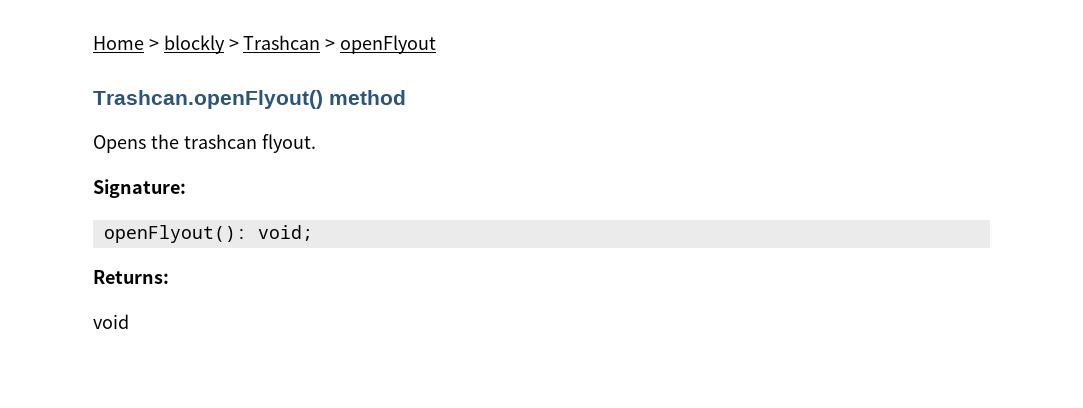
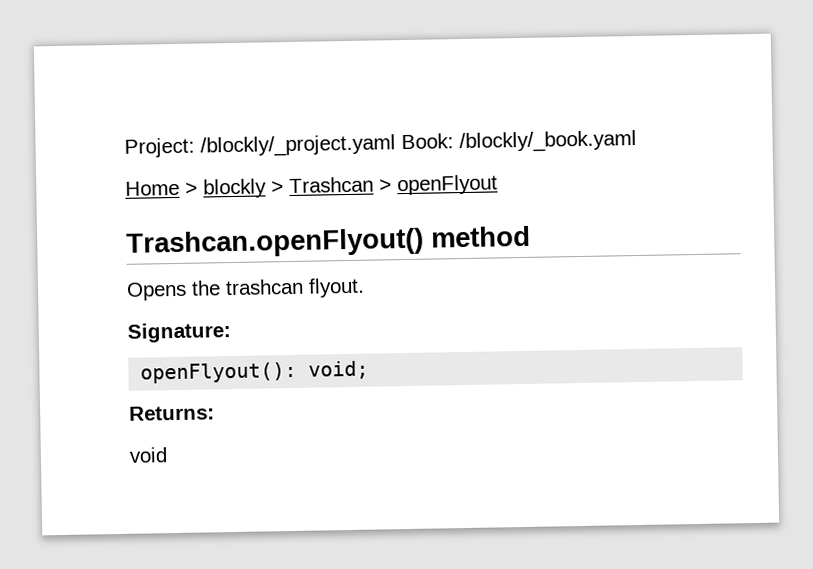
+ Project: /blockly/_project.yaml Book: /blockly/_book.yaml

